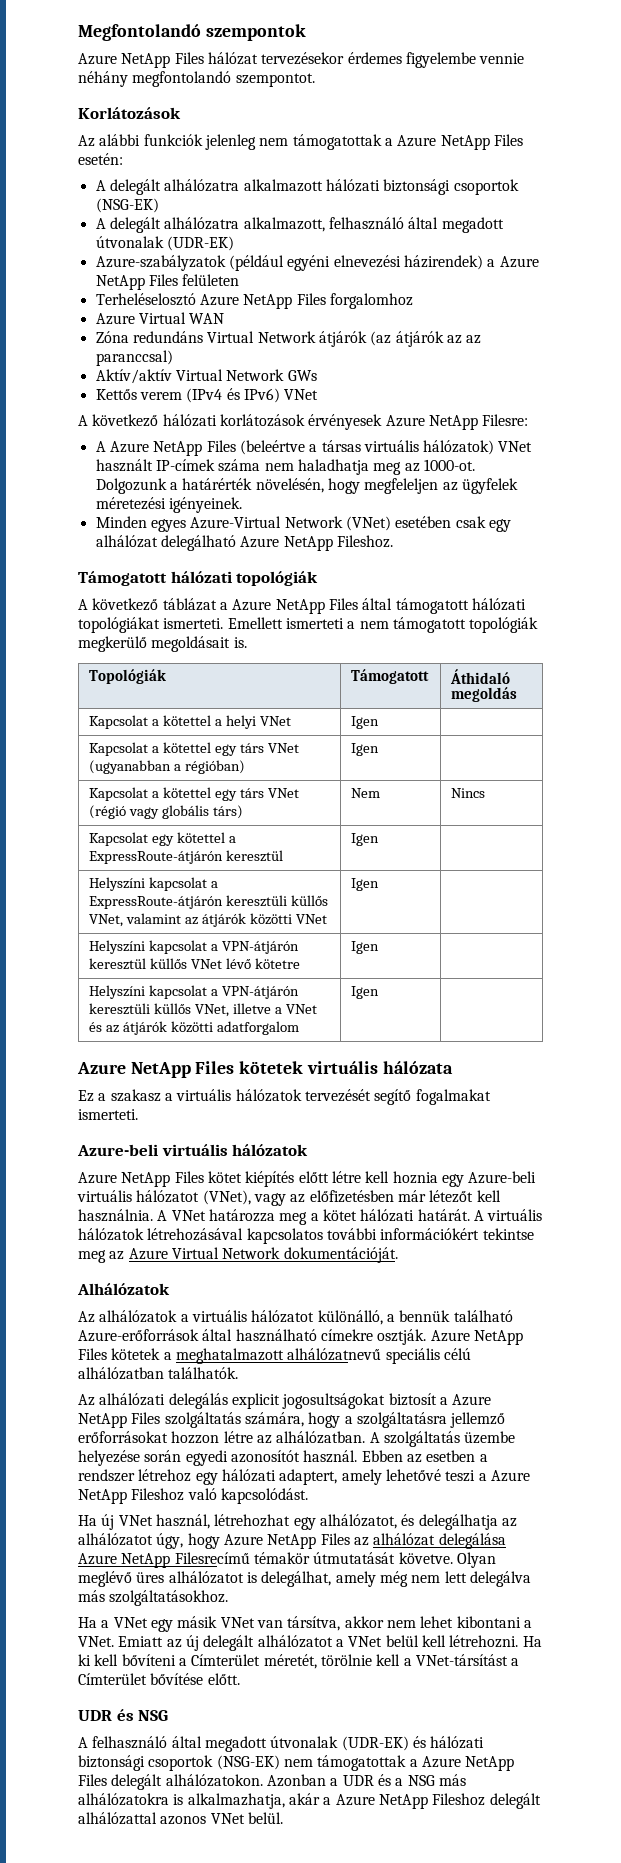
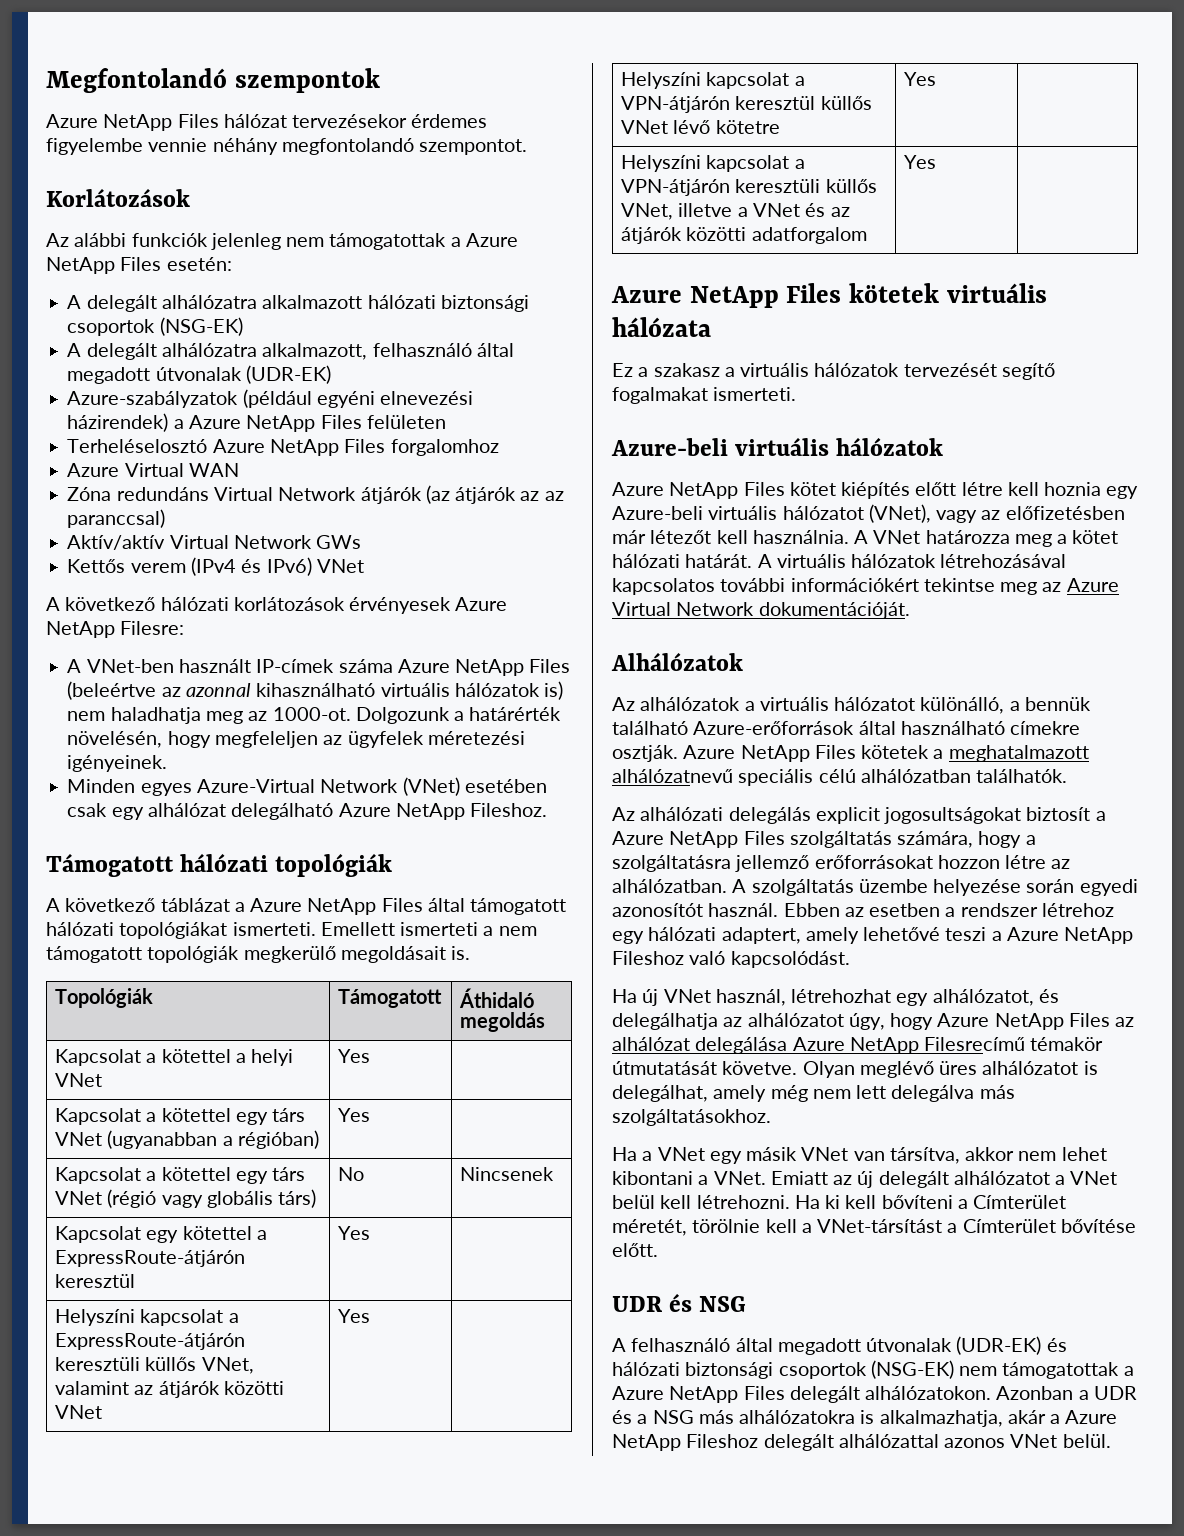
- A Azure NetApp Files (beleértve a társas virtuális hálózatok) VNet használt IP-címek száma nem haladhatja meg az 1000-ot.
+ A VNet-ben használt IP-címek száma Azure NetApp Files (beleértve az azonnal kihasználható virtuális hálózatok is) nem haladhatja meg az 1000-ot.
- Kapcsolat a kötettel a helyi VNet | Igen |
+ Kapcsolat a kötettel a helyi VNet | Yes |
- Kapcsolat a kötettel egy társ VNet (ugyanabban a régióban) | Igen |
+ Kapcsolat a kötettel egy társ VNet (ugyanabban a régióban) | Yes |
- Kapcsolat a kötettel egy társ VNet (régió vagy globális társ) | Nem | Nincs
+ Kapcsolat a kötettel egy társ VNet (régió vagy globális társ) | No | Nincsenek
- Kapcsolat egy kötettel a ExpressRoute-átjárón keresztül | Igen |
+ Kapcsolat egy kötettel a ExpressRoute-átjárón keresztül | Yes |
- Helyszíni kapcsolat a ExpressRoute-átjárón keresztüli küllős VNet, valamint az átjárók közötti VNet | Igen |
+ Helyszíni kapcsolat a ExpressRoute-átjárón keresztüli küllős VNet, valamint az átjárók közötti VNet | Yes |
- Helyszíni kapcsolat a VPN-átjárón keresztül küllős VNet lévő kötetre | Igen |
+ Helyszíni kapcsolat a VPN-átjárón keresztül küllős VNet lévő kötetre | Yes |
- Helyszíni kapcsolat a VPN-átjárón keresztüli küllős VNet, illetve a VNet és az átjárók közötti adatforgalom | Igen |
+ Helyszíni kapcsolat a VPN-átjárón keresztüli küllős VNet, illetve a VNet és az átjárók közötti adatforgalom | Yes |

